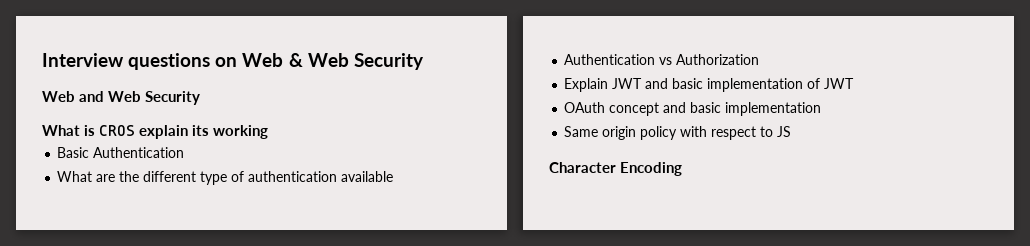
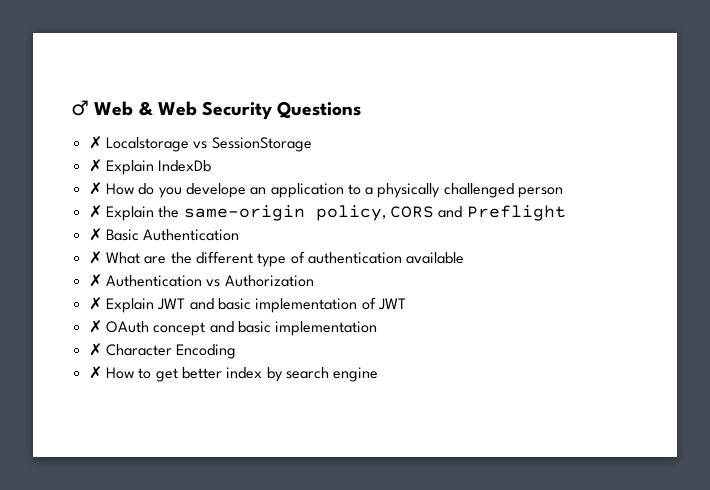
- Interview questions on Web & Web Security
- Web and Web Security
- What is CROS explain its working
- Basic Authentication
+ ♂ Web & Web Security Questions
+ ✗ Localstorage vs SessionStorage
+ ✗ Explain IndexDb
+ ✗ How do you develope an application to a physically challenged person
+ ✗ Explain the same-origin policy, CORS and Preflight
+ ✗ Basic Authentication
- What are the different type of authentication available
+ ✗ What are the different type of authentication available
- Authentication vs Authorization
+ ✗ Authentication vs Authorization
- Explain JWT and basic implementation of JWT
+ ✗ Explain JWT and basic implementation of JWT
- OAuth concept and basic implementation
+ ✗ OAuth concept and basic implementation
- Same origin policy with respect to JS
- Character Encoding
+ ✗ Character Encoding
+ ✗ How to get better index by search engine

